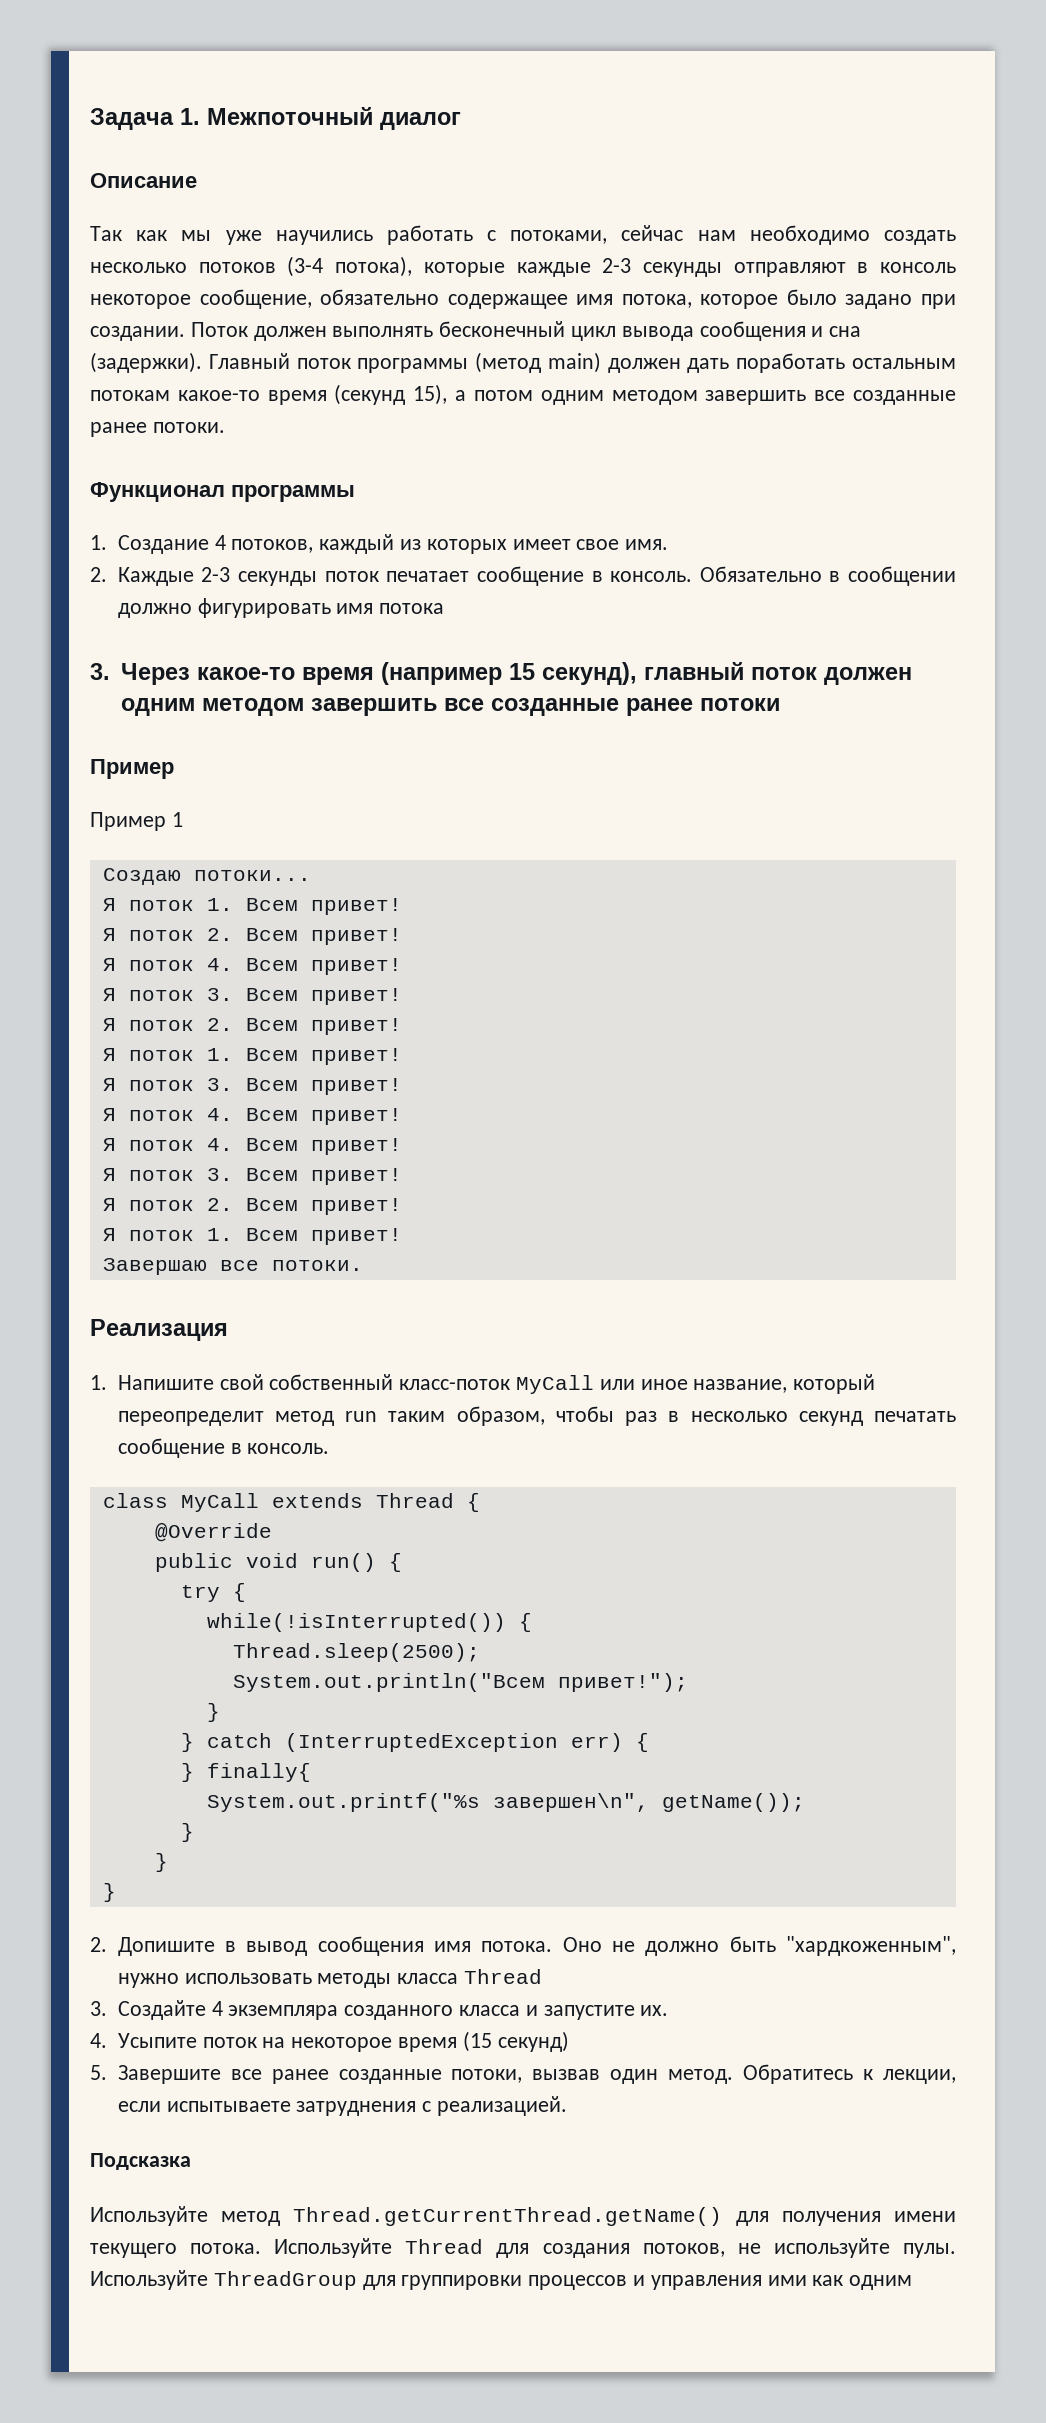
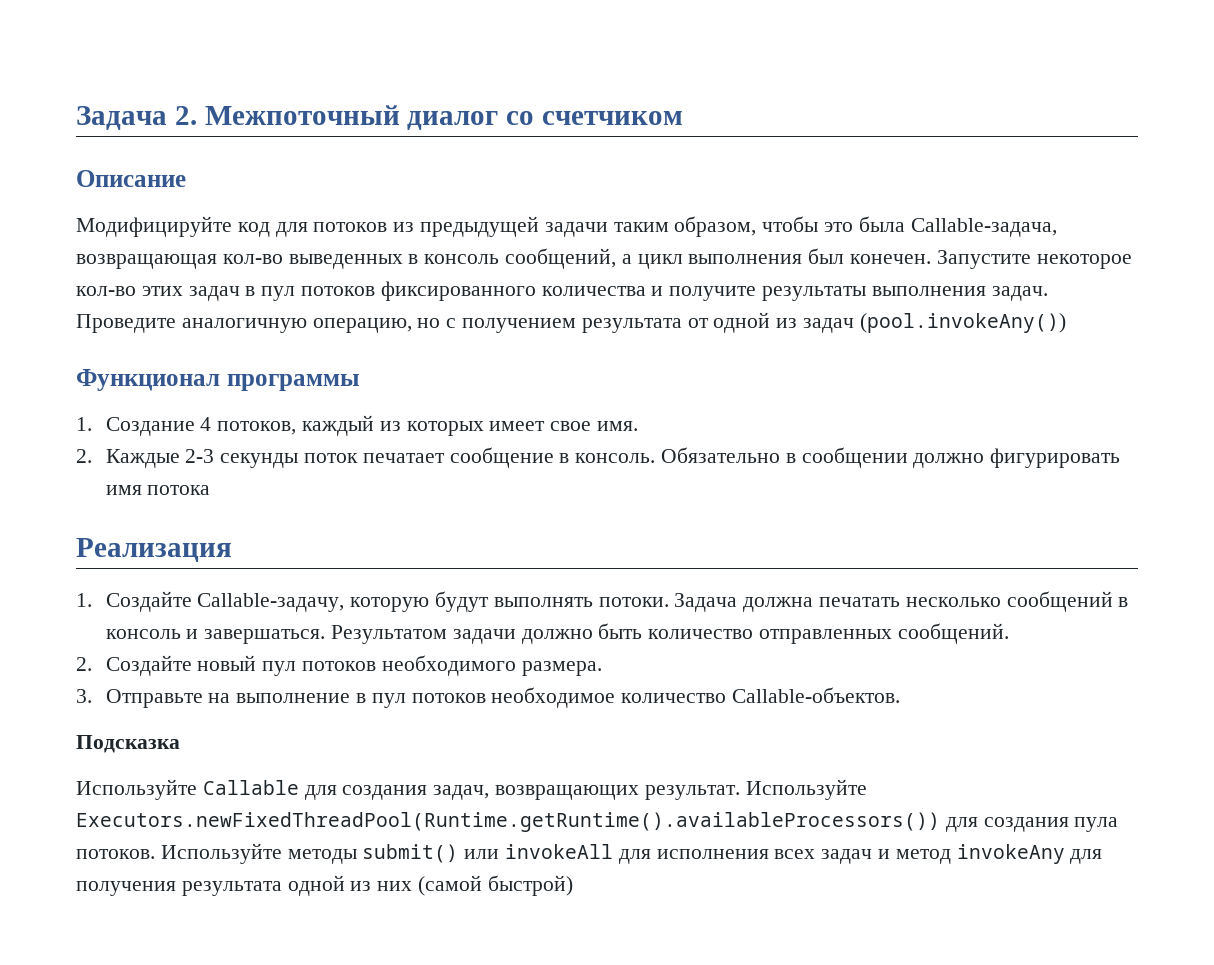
- Задача 1. Межпоточный диалог
+ Задача 2. Межпоточный диалог со счетчиком
- Так как мы уже научились работать с потоками, сейчас нам необходимо создать несколько потоков (3-4 потока), которые каждые 2-3 секунды отправляют в консоль некоторое сообщение, обязательно содержащее имя потока, которое было задано при создании. Поток должен выполнять бесконечный цикл вывода сообщения и сна (задержки). Главный поток программы (метод main) должен дать поработать остальным потокам какое-то время (секунд 15), а потом одним методом завершить все созданные ранее потоки.
+ Модифицируйте код для потоков из предыдущей задачи таким образом, чтобы это была Callable-задача, возвращающая кол-во выведенных в консоль сообщений, а цикл выполнения был конечен. Запустите некоторое кол-во этих задач в пул потоков фиксированного количества и получите результаты выполнения задач. Проведите аналогичную операцию, но с получением результата от одной из задач (pool.invokeAny())
- 3. Через какое-то время (например 15 секунд), главный поток должен одним методом завершить все созданные ранее потоки
- Пример
- Пример 1
- Создаю потоки...
- Я поток 1. Всем привет!
- Я поток 2. Всем привет!
- Я поток 4. Всем привет!
- Я поток 3. Всем привет!
- Я поток 2. Всем привет!
- Я поток 1. Всем привет!
- Я поток 3. Всем привет!
- Я поток 4. Всем привет!
- Я поток 4. Всем привет!
- Я поток 3. Всем привет!
- Я поток 2. Всем привет!
- Я поток 1. Всем привет!
- Завершаю все потоки.
  Реализация
- 1. Напишите свой собственный класс-поток MyCall или иное название, который переопределит метод run таким образом, чтобы раз в несколько секунд печатать сообщение в консоль.
- class MyCall extends Thread {
- @Override
- public void run() {
- try {
- while(!isInterrupted()) {
- Thread.sleep(2500);
- System.out.println("Всем привет!");
- }
- } catch (InterruptedException err) {
- } finally{
- System.out.printf("%s завершен\n", getName());
- }
- }
- }
- 2. Допишите в вывод сообщения имя потока. Оно не должно быть "хардкоженным", нужно использовать методы класса Thread
- 3. Создайте 4 экземпляра созданного класса и запустите их.
- 4. Усыпите поток на некоторое время (15 секунд)
- 5. Завершите все ранее созданные потоки, вызвав один метод. Обратитесь к лекции, если испытываете затруднения с реализацией.
+ 1. Создайте Callable-задачу, которую будут выполнять потоки. Задача должна печатать несколько сообщений в консоль и завершаться. Результатом задачи должно быть количество отправленных сообщений.
+ 2. Создайте новый пул потоков необходимого размера.
+ 3. Отправьте на выполнение в пул потоков необходимое количество Callable-объектов.
  Подсказка
- Используйте метод Thread.getCurrentThread.getName() для получения имени текущего потока. Используйте Thread для создания потоков, не используйте пулы. Используйте ThreadGroup для группировки процессов и управления ими как одним
+ Используйте Callable для создания задач, возвращающих результат. Используйте Executors.newFixedThreadPool(Runtime.getRuntime().availableProcessors()) для создания пула потоков. Используйте методы submit() или invokeAll для исполнения всех задач и метод invokeAny для получения результата одной из них (самой быстрой)

